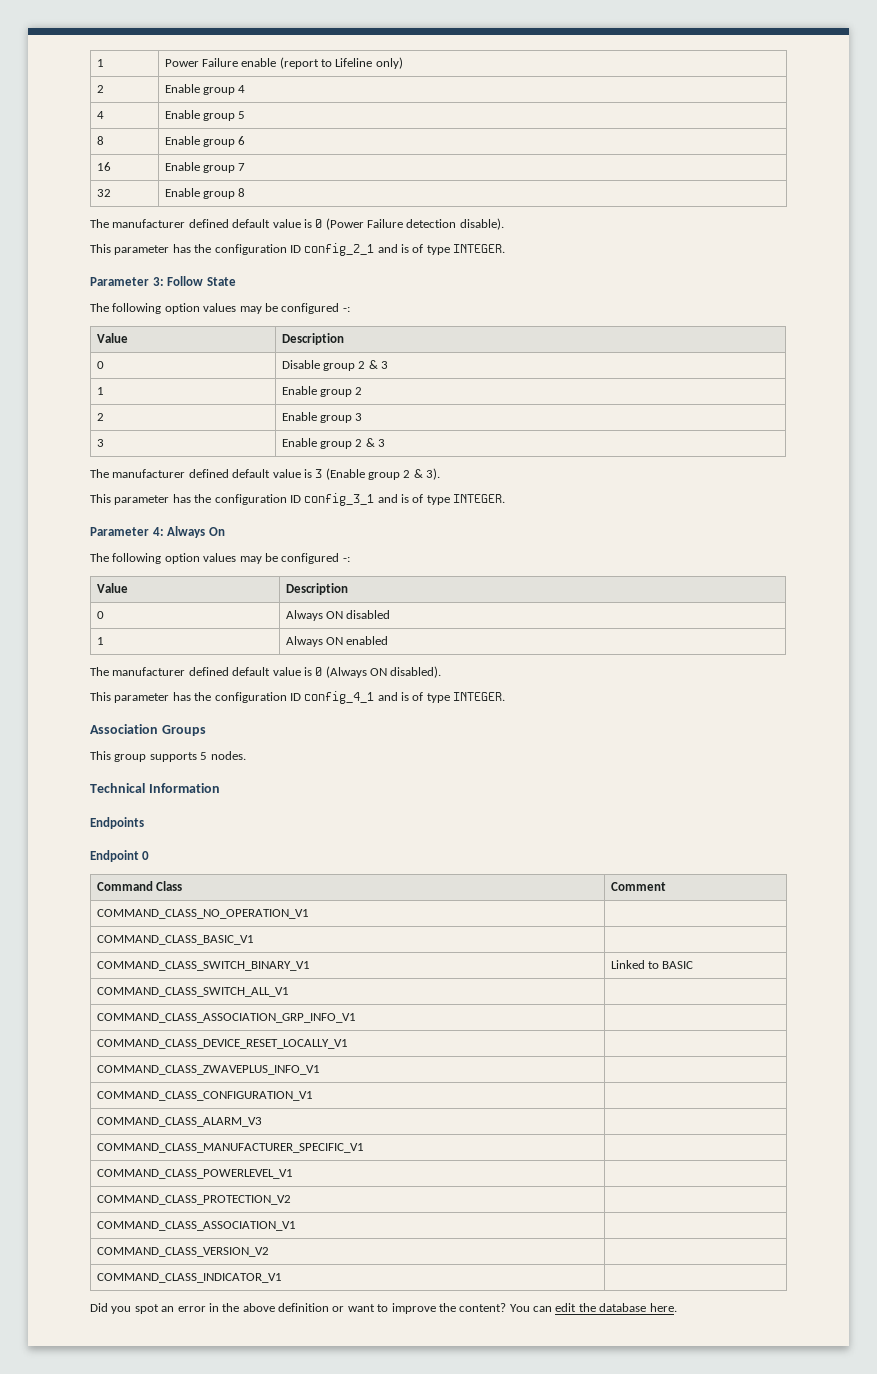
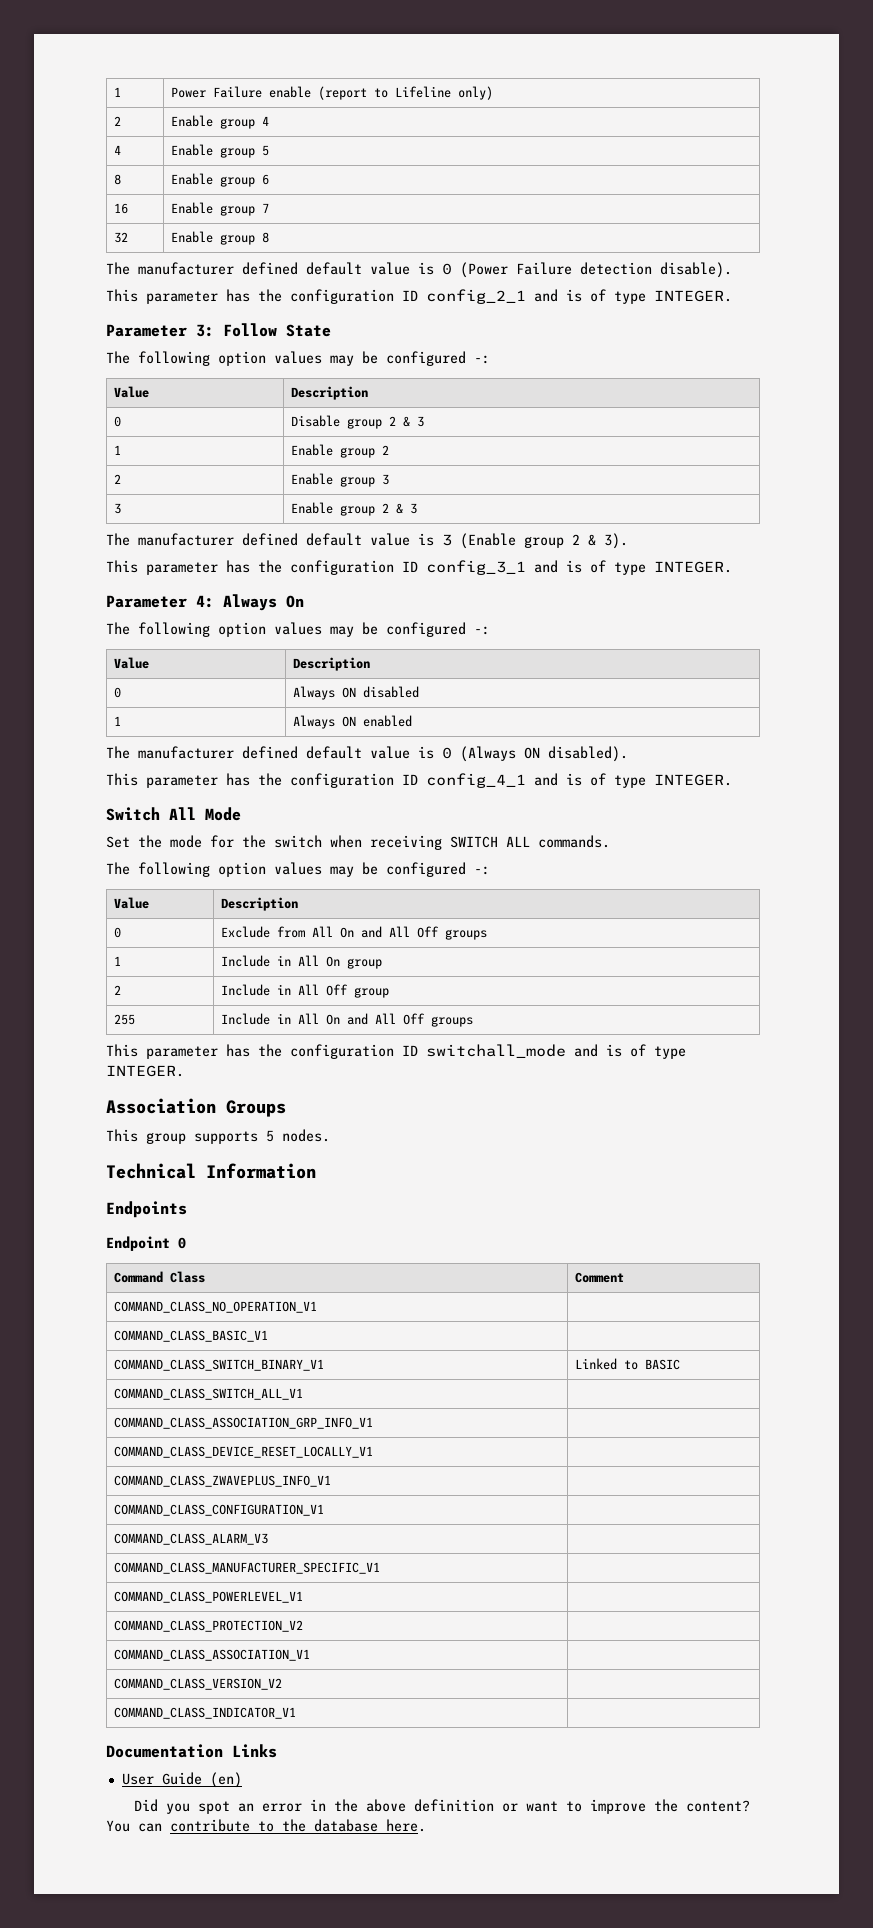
+ Switch All Mode
+ Set the mode for the switch when receiving SWITCH ALL commands.
+ The following option values may be configured -:
+ Value | Description
+ 0 | Exclude from All On and All Off groups
+ 1 | Include in All On group
+ 2 | Include in All Off group
+ 255 | Include in All On and All Off groups
+ This parameter has the configuration ID switchall_mode and is of type INTEGER.
+ Documentation Links
+ User Guide (en)
- You can edit the database here.
+ You can contribute to the database here.

